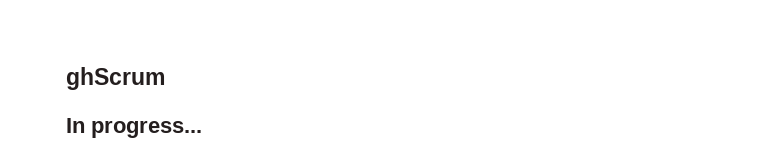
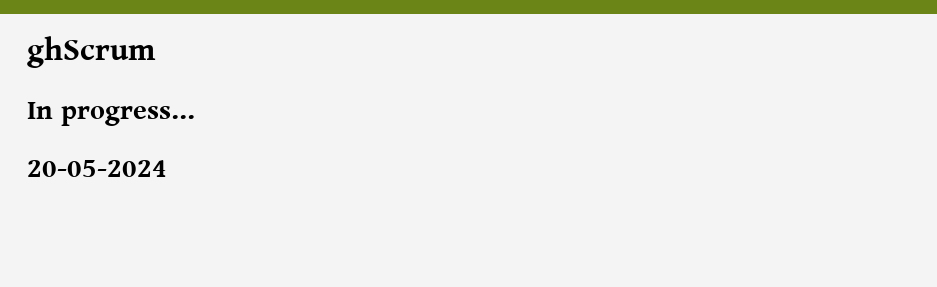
+ 20-05-2024

